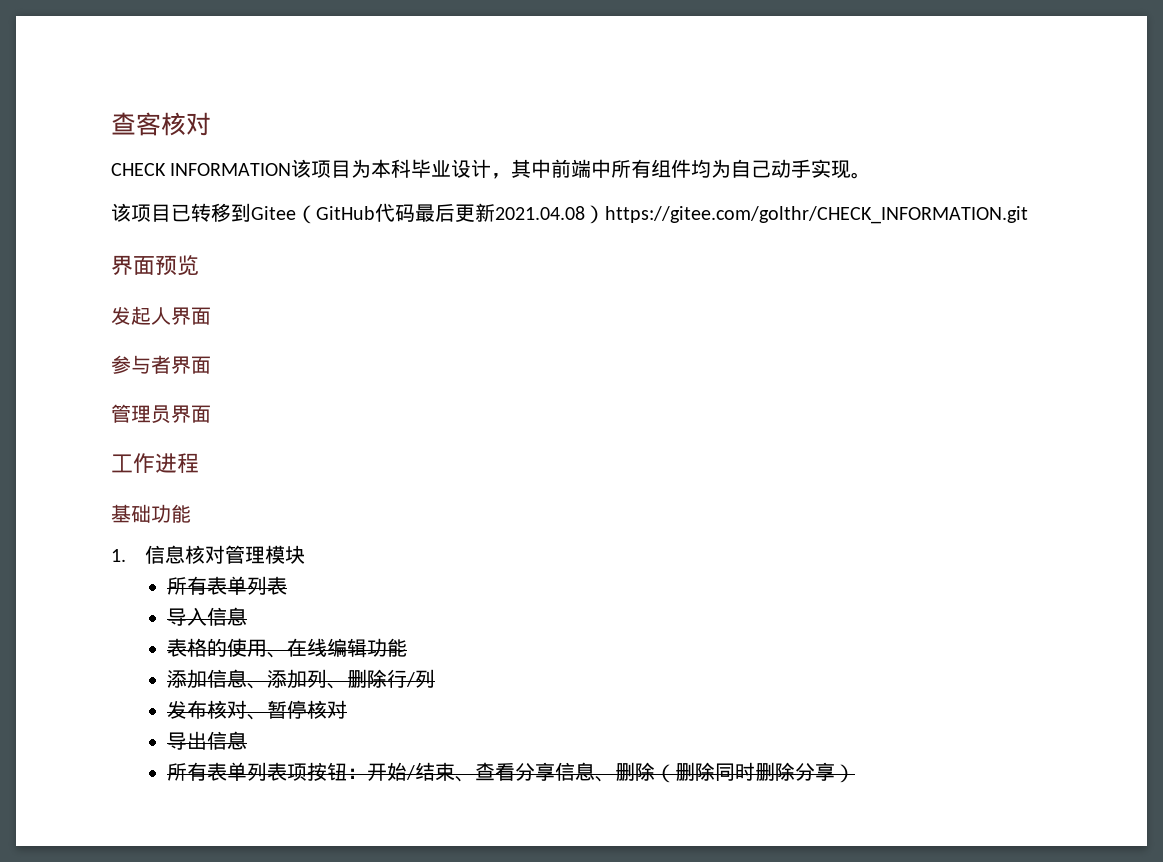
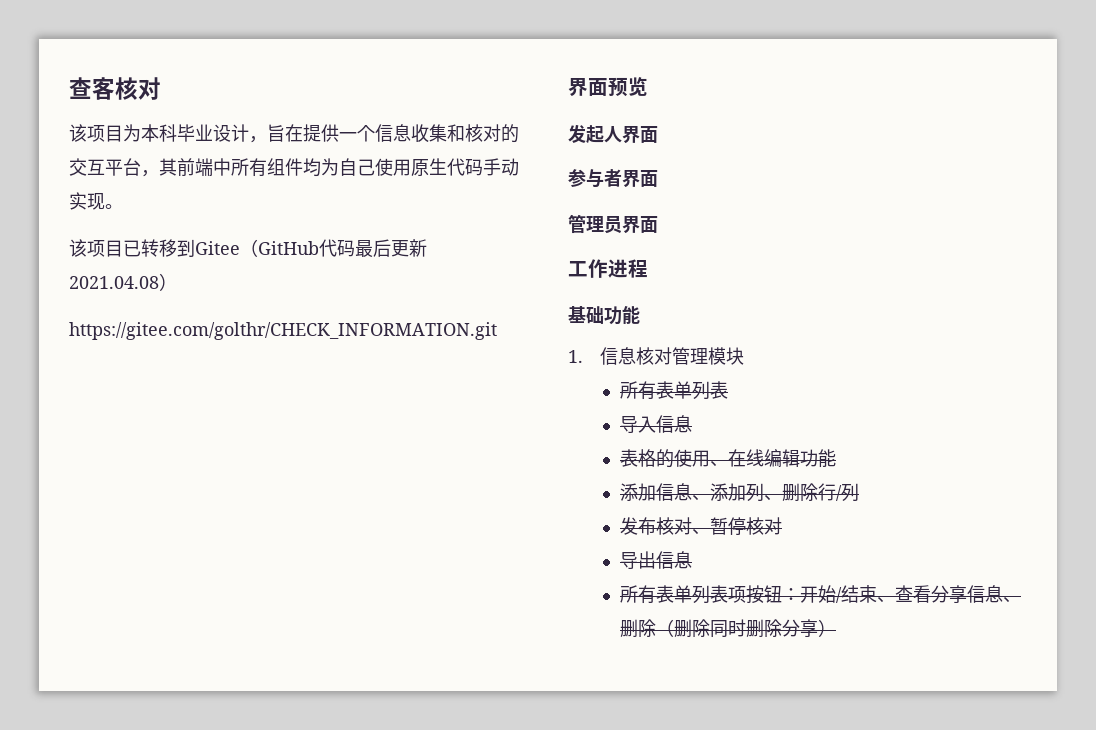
- CHECK INFORMATION该项目为本科毕业设计，其中前端中所有组件均为自己动手实现。
+ 该项目为本科毕业设计，旨在提供一个信息收集和核对的交互平台，其前端中所有组件均为自己使用原生代码手动实现。
- 该项目已转移到Gitee（GitHub代码最后更新2021.04.08）https://gitee.com/golthr/CHECK_INFORMATION.git
+ 该项目已转移到Gitee（GitHub代码最后更新2021.04.08）
+ https://gitee.com/golthr/CHECK_INFORMATION.git

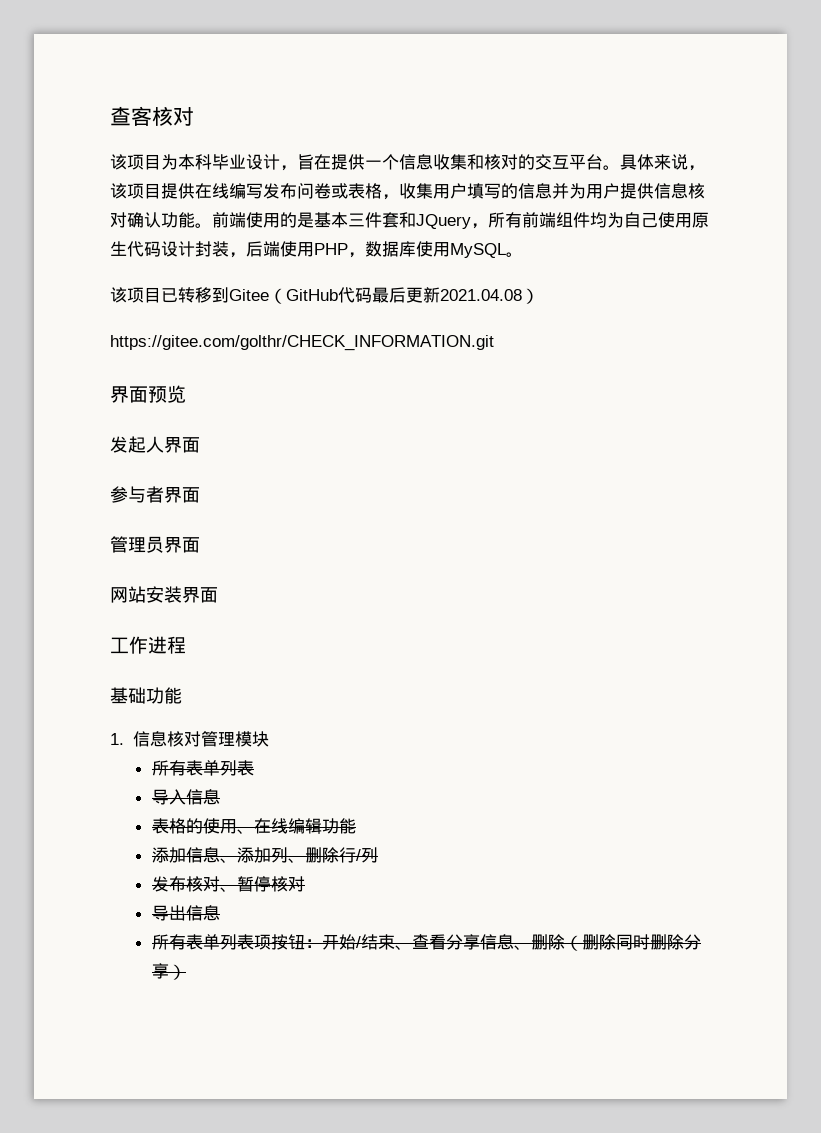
- 该项目为本科毕业设计，旨在提供一个信息收集和核对的交互平台，其前端中所有组件均为自己使用原生代码手动实现。
+ 该项目为本科毕业设计，旨在提供一个信息收集和核对的交互平台。具体来说，该项目提供在线编写发布问卷或表格，收集用户填写的信息并为用户提供信息核对确认功能。前端使用的是基本三件套和JQuery，所有前端组件均为自己使用原生代码设计封装，后端使用PHP，数据库使用MySQL。
+ 网站安装界面

